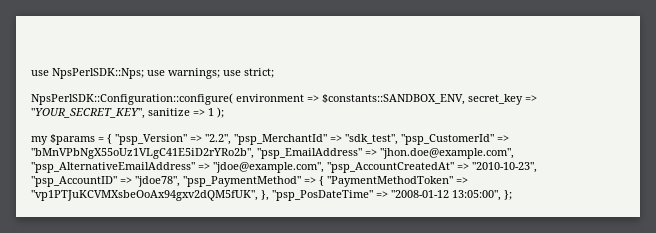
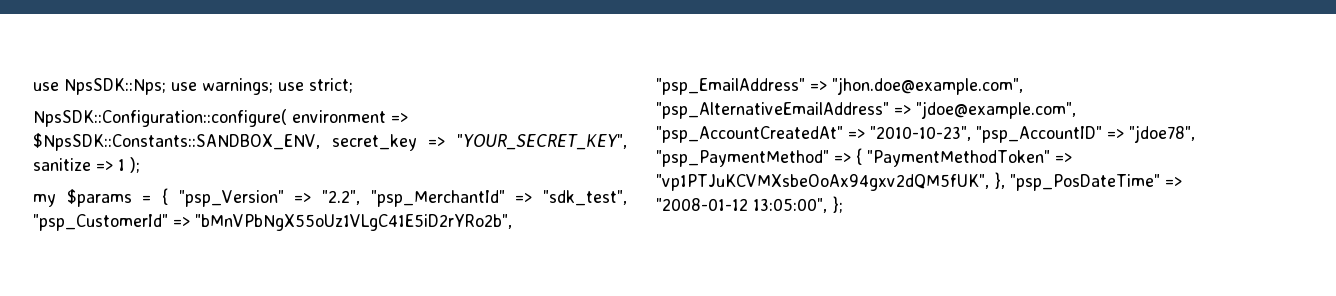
- use NpsPerlSDK::Nps; use warnings; use strict;
+ use NpsSDK::Nps; use warnings; use strict;
- NpsPerlSDK::Configuration::configure( environment => $constants::SANDBOX_ENV, secret_key => "YOUR_SECRET_KEY", sanitize => 1 );
+ NpsSDK::Configuration::configure( environment => $NpsSDK::Constants::SANDBOX_ENV, secret_key => "YOUR_SECRET_KEY", sanitize => 1 );

